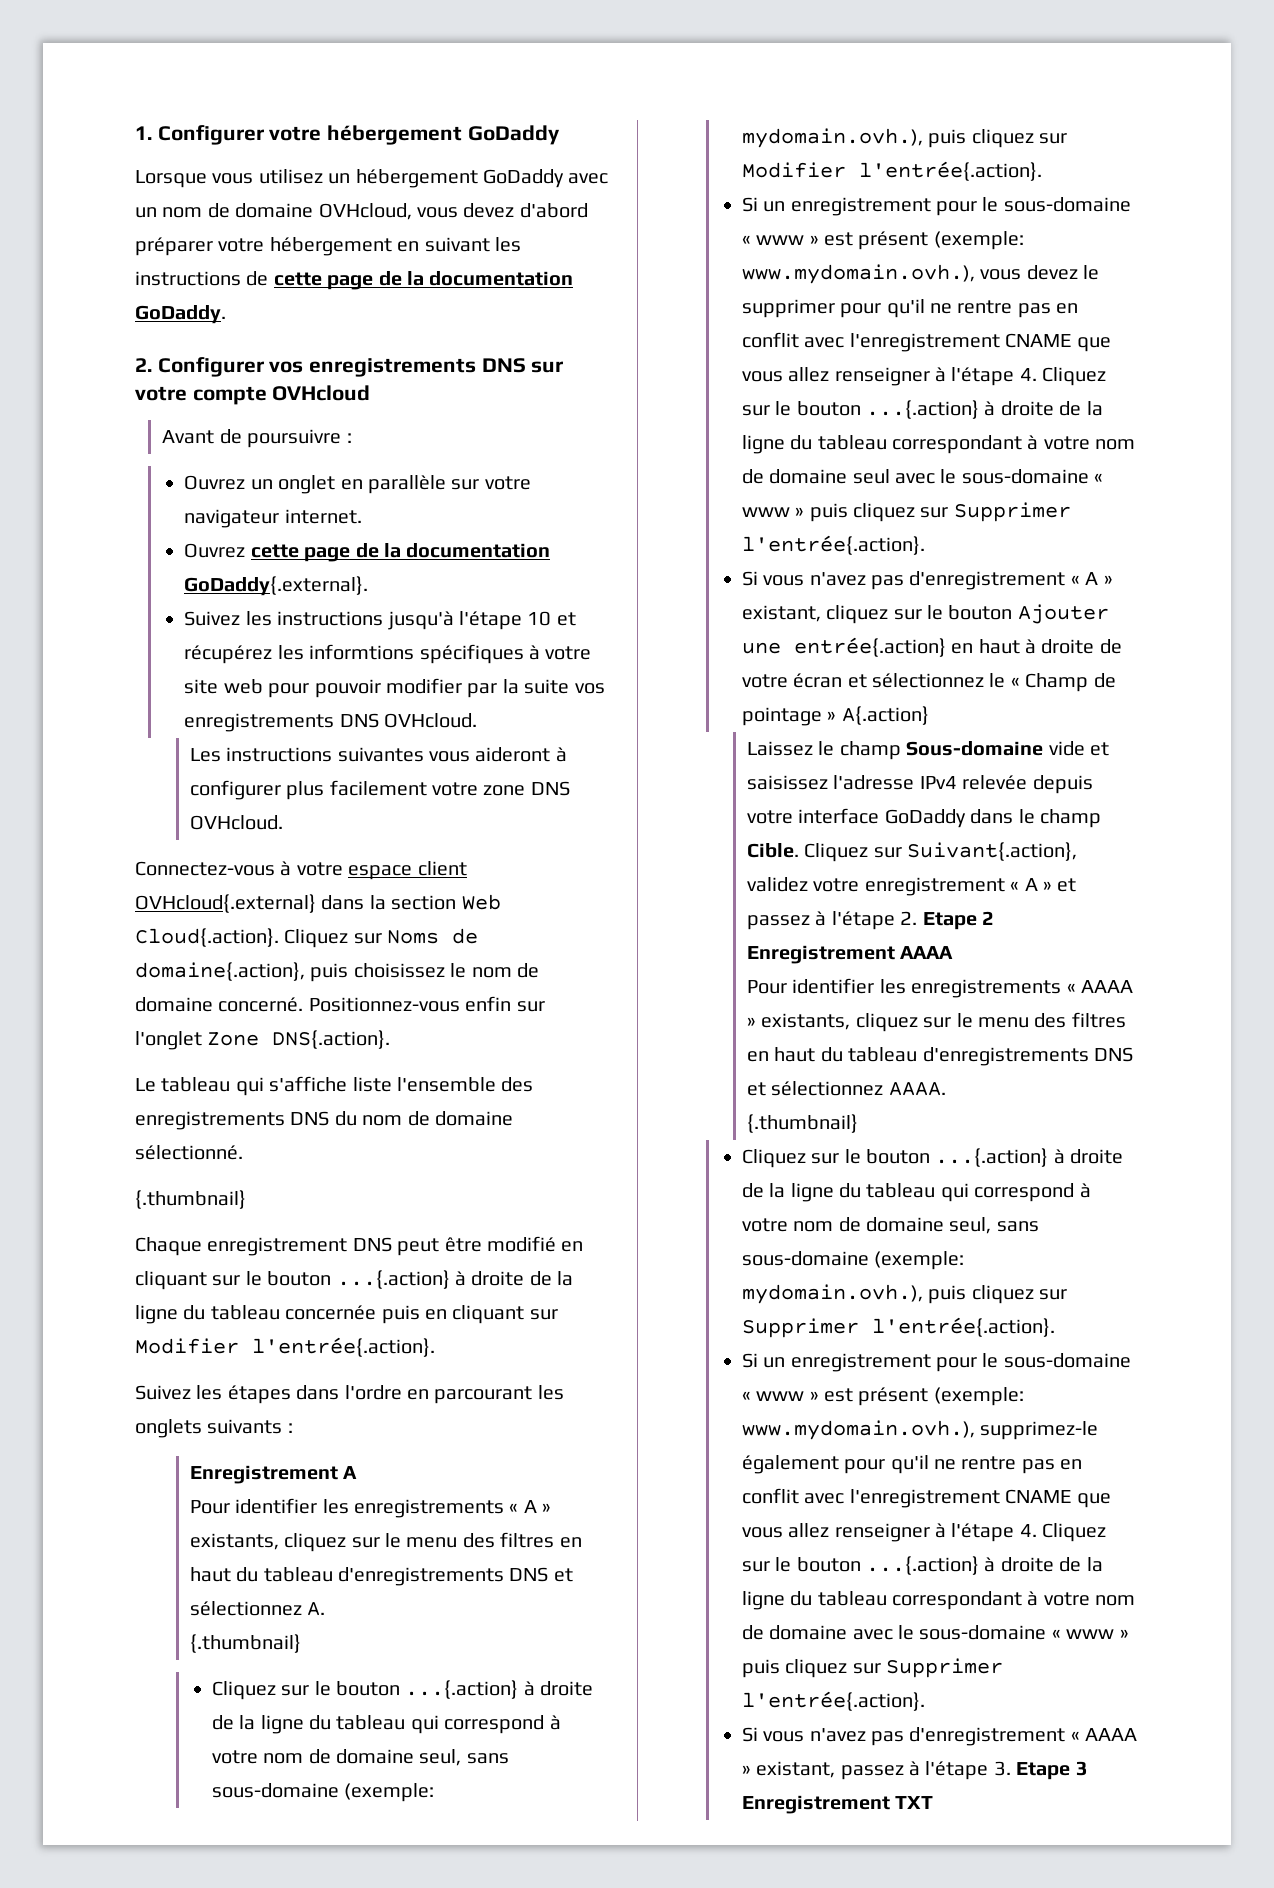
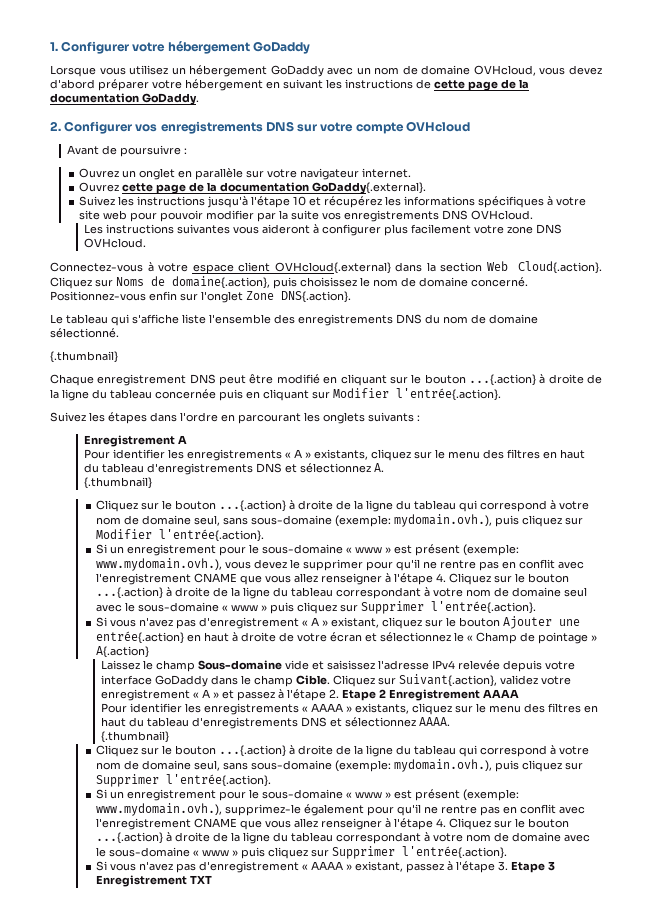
- Suivez les instructions jusqu'à l'étape 10 et récupérez les informtions spécifiques à votre site web pour pouvoir modifier par la suite vos enregistrements DNS OVHcloud.
+ Suivez les instructions jusqu'à l'étape 10 et récupérez les informations spécifiques à votre site web pour pouvoir modifier par la suite vos enregistrements DNS OVHcloud.

